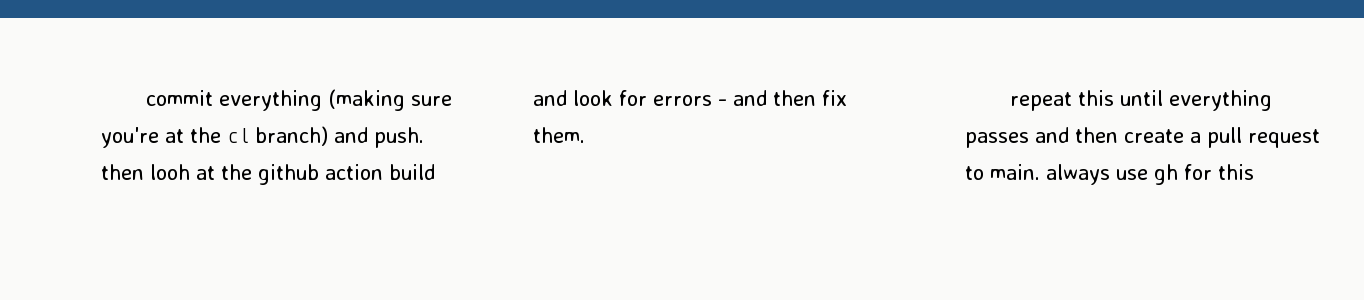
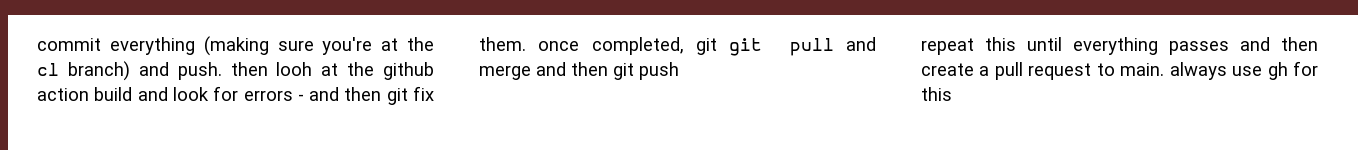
- commit everything (making sure you're at the cl branch) and push. then looh at the github action build and look for errors - and then fix them.
+ commit everything (making sure you're at the cl branch) and push. then looh at the github action build and look for errors - and then git fix them. once completed, git git pull and merge and then git push

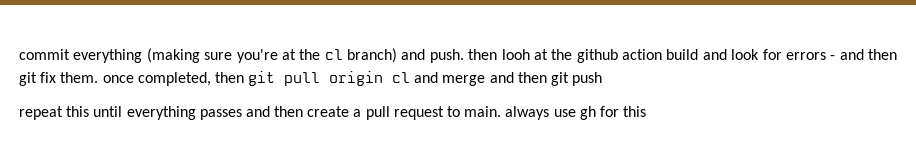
- commit everything (making sure you're at the cl branch) and push. then looh at the github action build and look for errors - and then git fix them. once completed, git git pull and merge and then git push
+ commit everything (making sure you're at the cl branch) and push. then looh at the github action build and look for errors - and then git fix them. once completed, then git pull origin cl and merge and then git push

